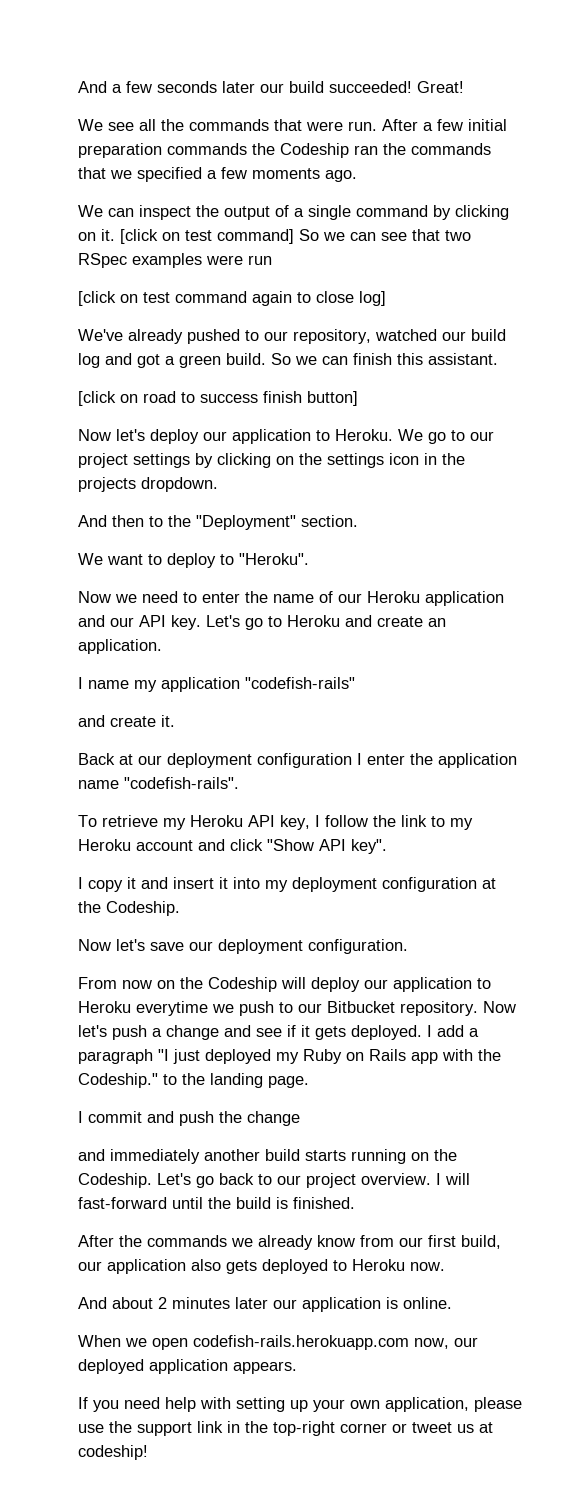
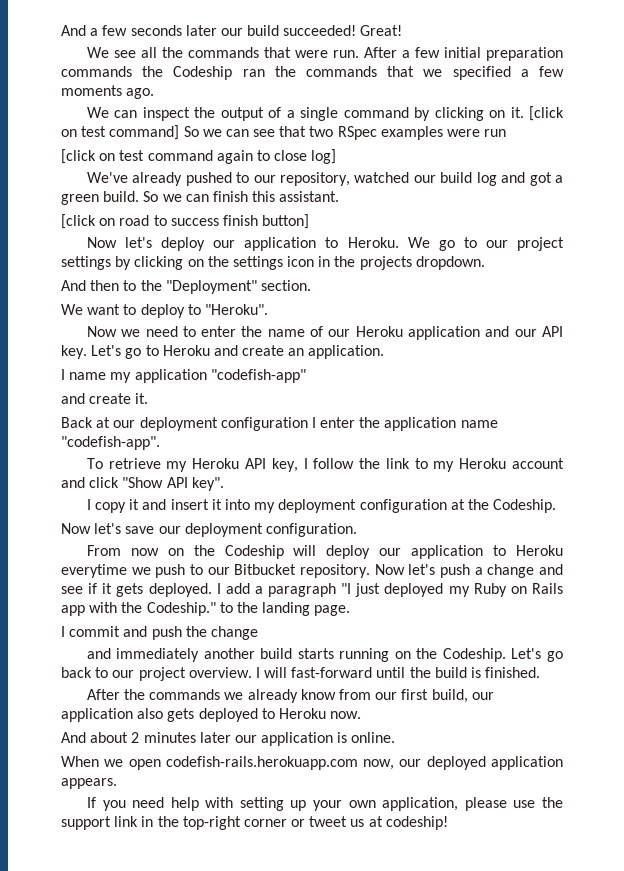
- I name my application "codefish-rails"
+ I name my application "codefish-app"
- Back at our deployment configuration I enter the application name "codefish-rails".
+ Back at our deployment configuration I enter the application name "codefish-app".

